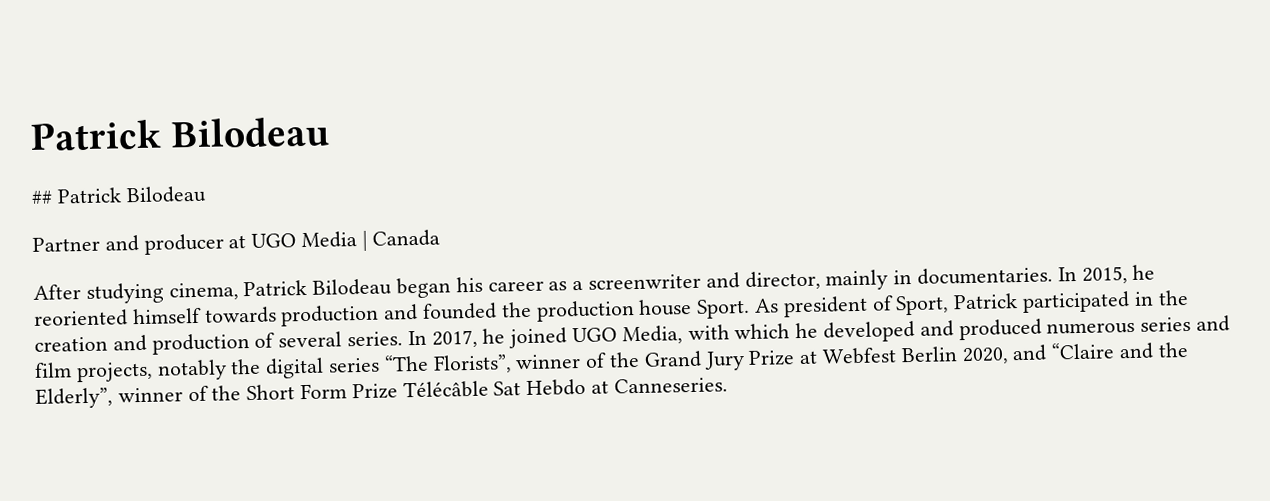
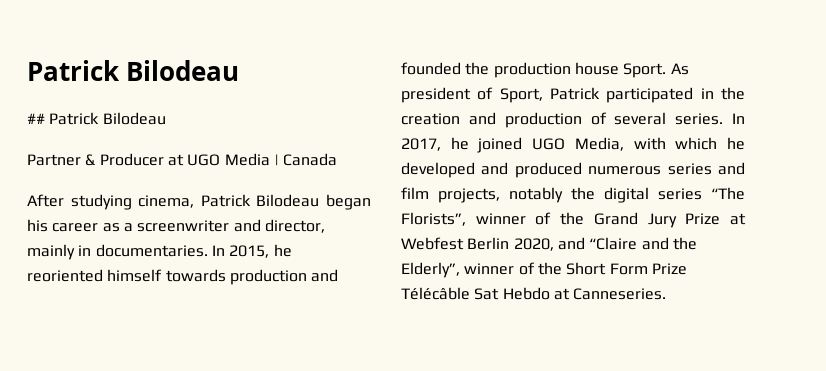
- Partner and producer at UGO Media | Canada
+ Partner & Producer at UGO Media | Canada

